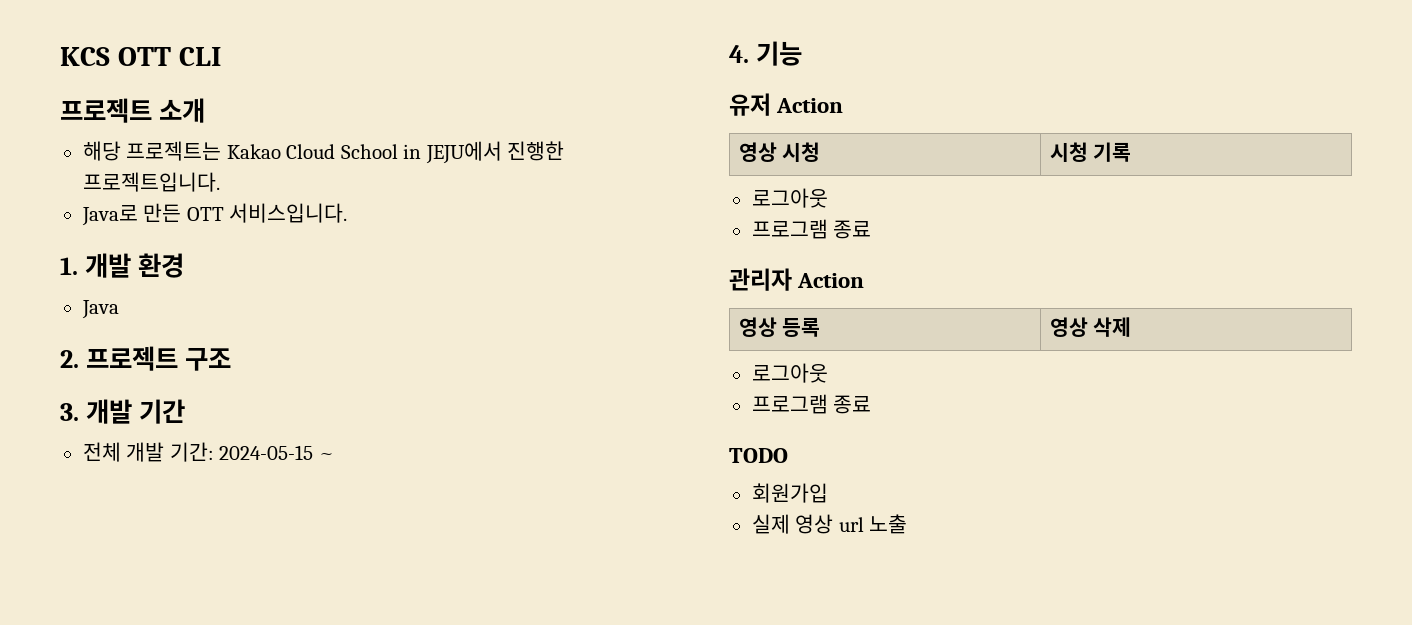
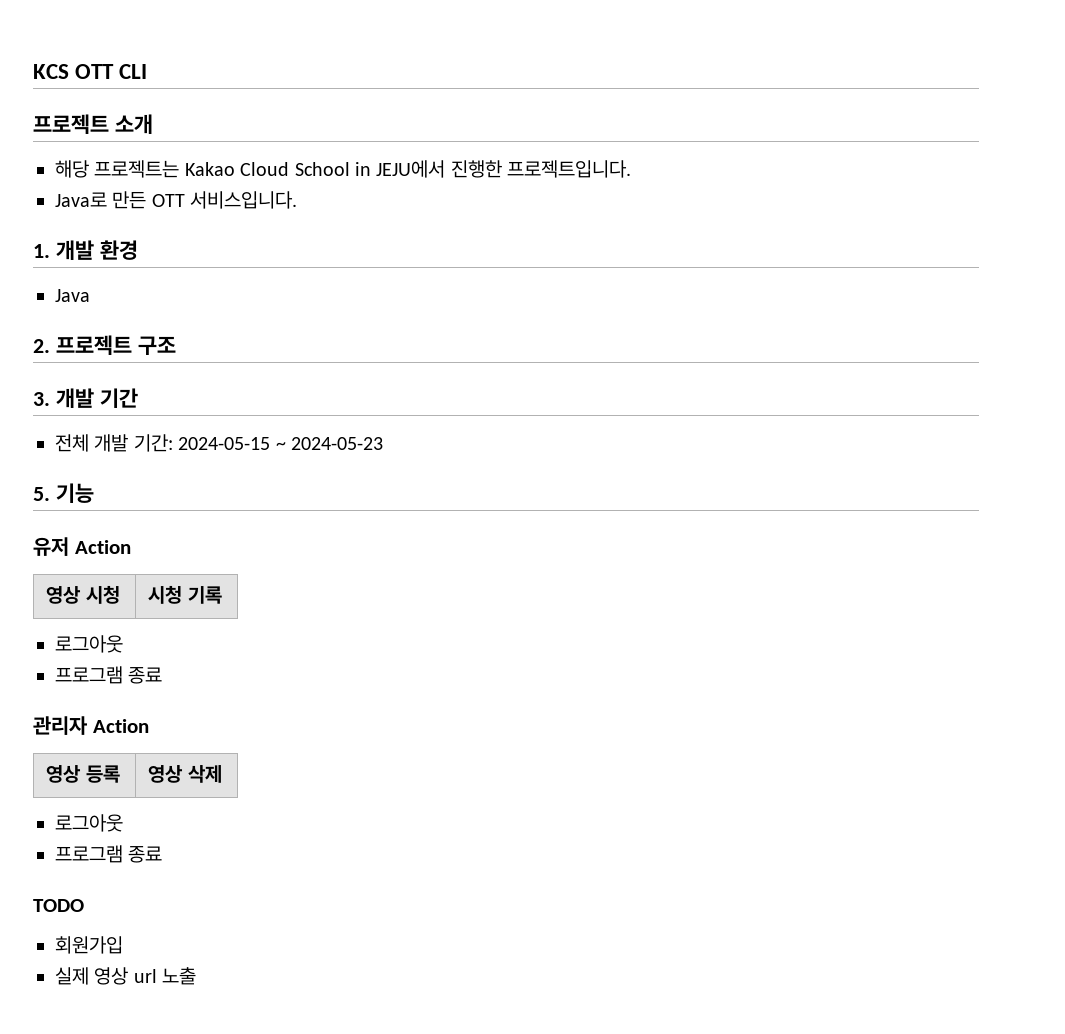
- 전체 개발 기간: 2024-05-15 ~
- 4. 기능
+ 전체 개발 기간: 2024-05-15 ~ 2024-05-23
+ 5. 기능

